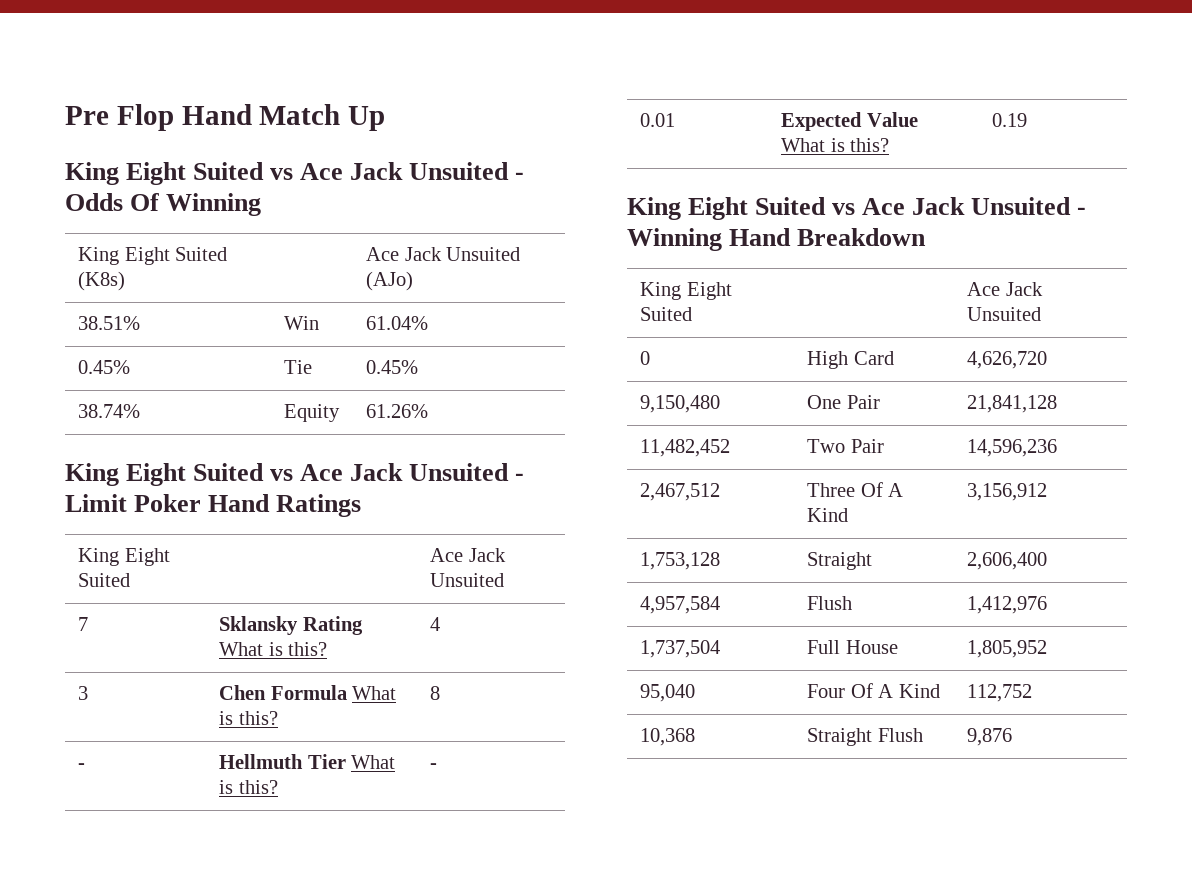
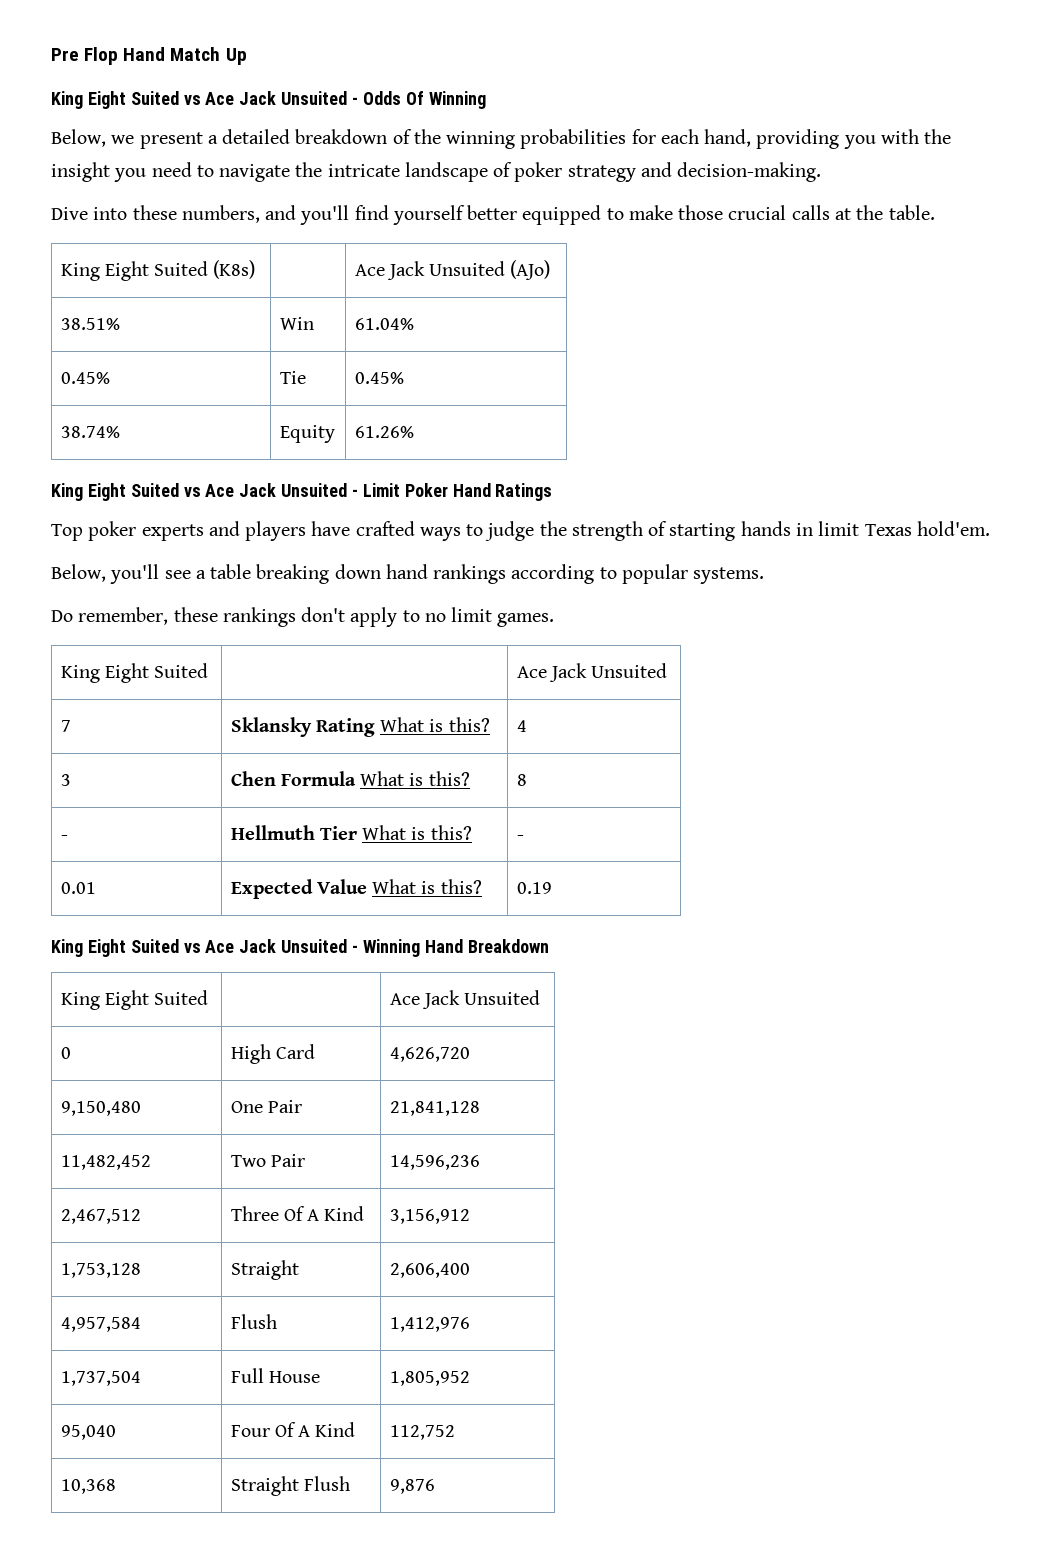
+ Below, we present a detailed breakdown of the winning probabilities for each hand, providing you with the insight you need to navigate the intricate landscape of poker strategy and decision-making.
+ Dive into these numbers, and you'll find yourself better equipped to make those crucial calls at the table.
+ Top poker experts and players have crafted ways to judge the strength of starting hands in limit Texas hold'em.
+ Below, you'll see a table breaking down hand rankings according to popular systems.
+ Do remember, these rankings don't apply to no limit games.

